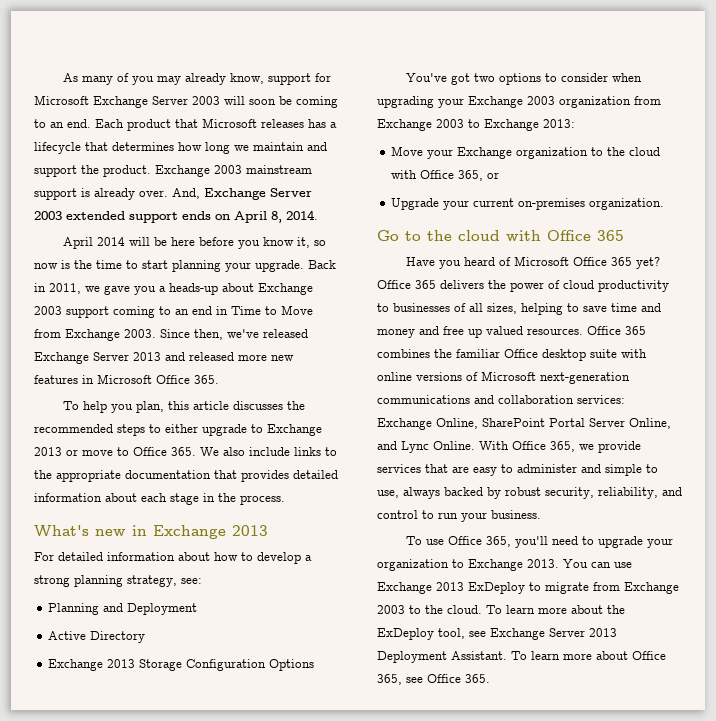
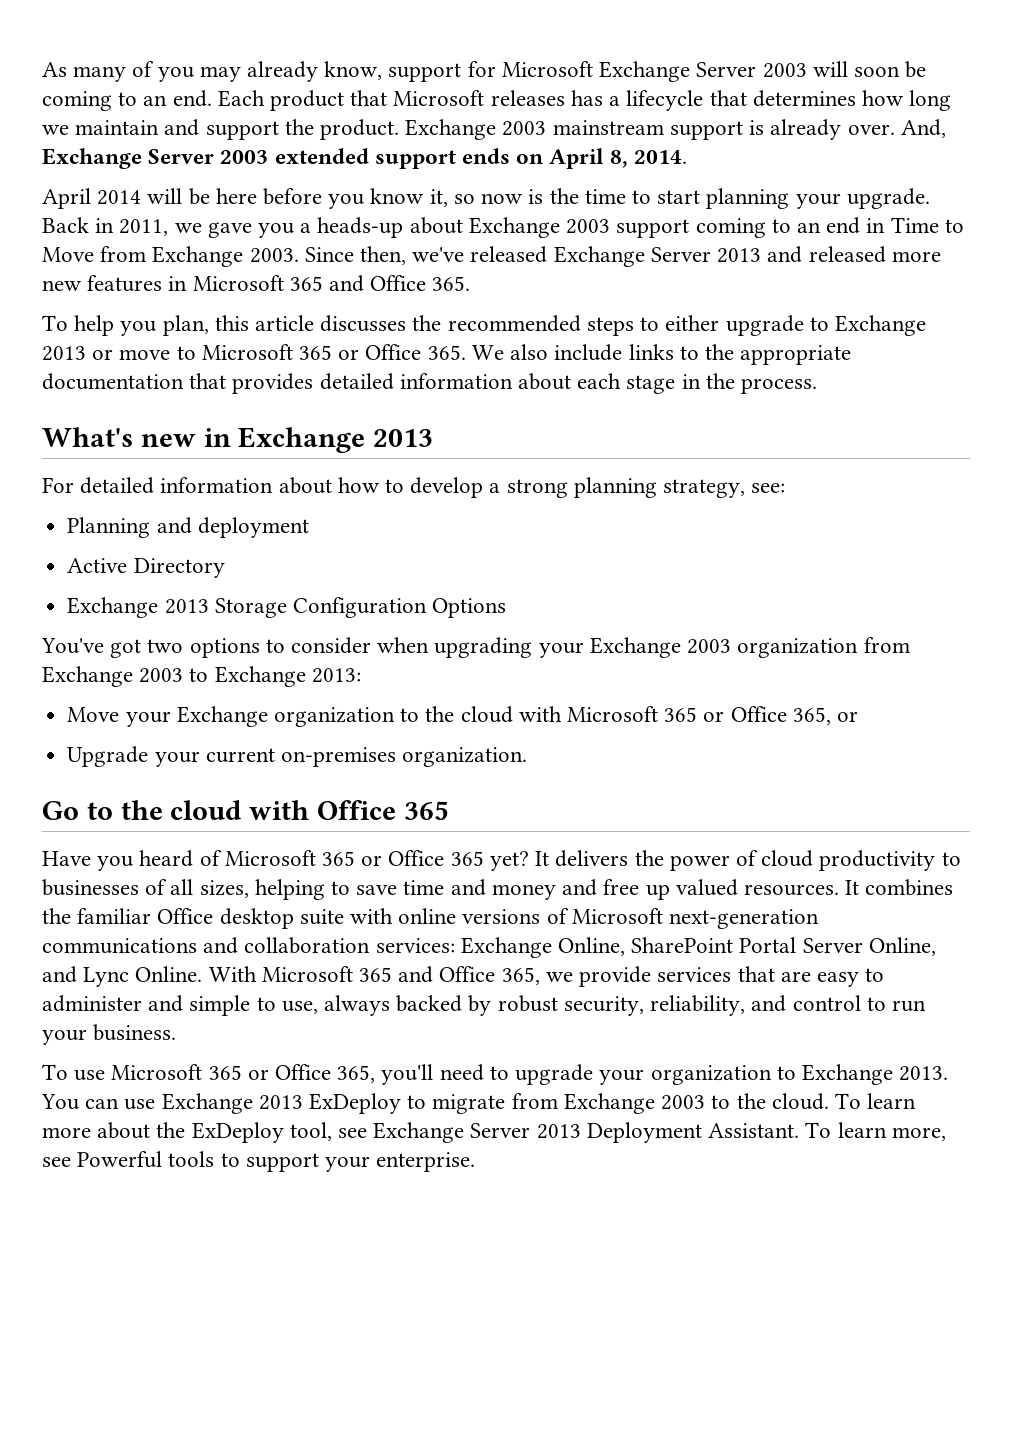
- Since then, we've released Exchange Server 2013 and released more new features in Microsoft Office 365.
+ Since then, we've released Exchange Server 2013 and released more new features in Microsoft 365 and Office 365.
- To help you plan, this article discusses the recommended steps to either upgrade to Exchange 2013 or move to Office 365. We also include links to the appropriate documentation that provides detailed information about each stage in the process.
+ To help you plan, this article discusses the recommended steps to either upgrade to Exchange 2013 or move to Microsoft 365 or Office 365. We also include links to the appropriate documentation that provides detailed information about each stage in the process.
- Planning and Deployment
+ Planning and deployment
- Move your Exchange organization to the cloud with Office 365, or
+ Move your Exchange organization to the cloud with Microsoft 365 or Office 365, or
- Have you heard of Microsoft Office 365 yet?
+ Have you heard of Microsoft 365 or Office 365 yet?
- Office 365 delivers the power of cloud productivity to businesses of all sizes, helping to save time and money and free up valued resources.
+ It delivers the power of cloud productivity to businesses of all sizes, helping to save time and money and free up valued resources.
- Office 365 combines the familiar Office desktop suite with online versions of Microsoft next-generation communications and collaboration services: Exchange Online, SharePoint Portal Server Online, and Lync Online.
+ It combines the familiar Office desktop suite with online versions of Microsoft next-generation communications and collaboration services: Exchange Online, SharePoint Portal Server Online, and Lync Online.
- With Office 365, we provide services that are easy to administer and simple to use, always backed by robust security, reliability, and control to run your business.
+ With Microsoft 365 and Office 365, we provide services that are easy to administer and simple to use, always backed by robust security, reliability, and control to run your business.
- To use Office 365, you'll need to upgrade your organization to Exchange 2013.
+ To use Microsoft 365 or Office 365, you'll need to upgrade your organization to Exchange 2013.
- To learn more about Office 365, see Office 365.
+ To learn more, see Powerful tools to support your enterprise.

